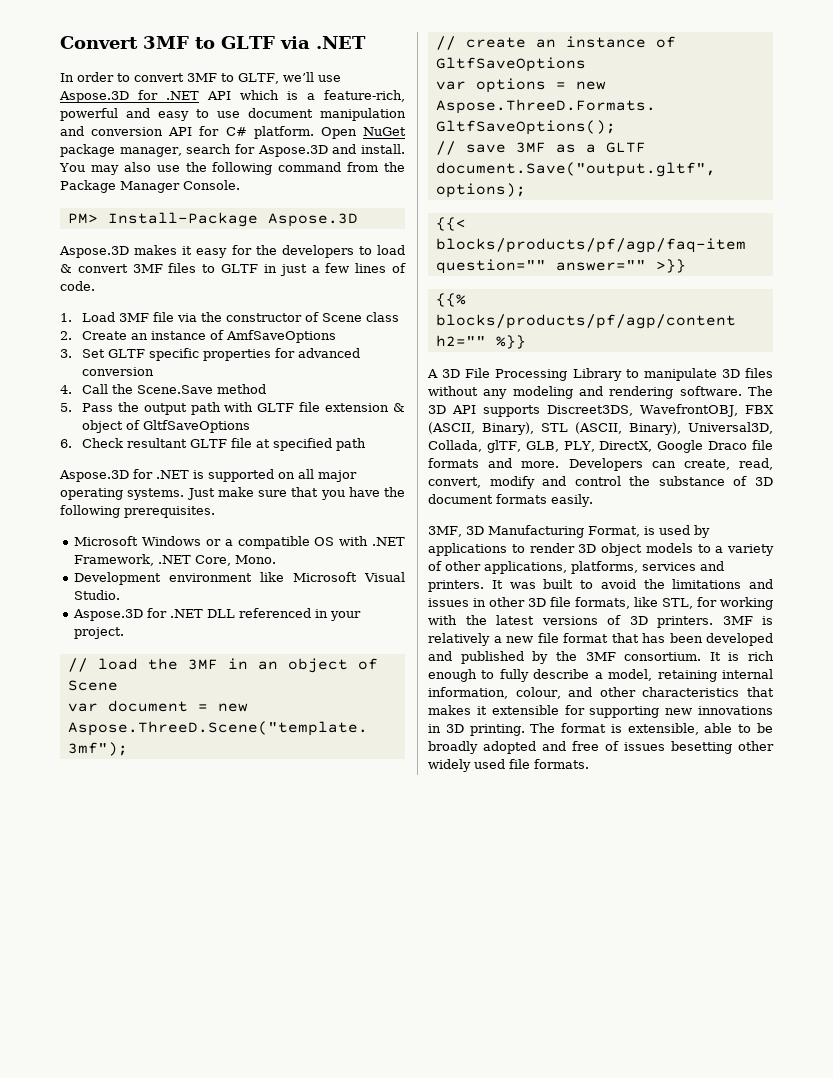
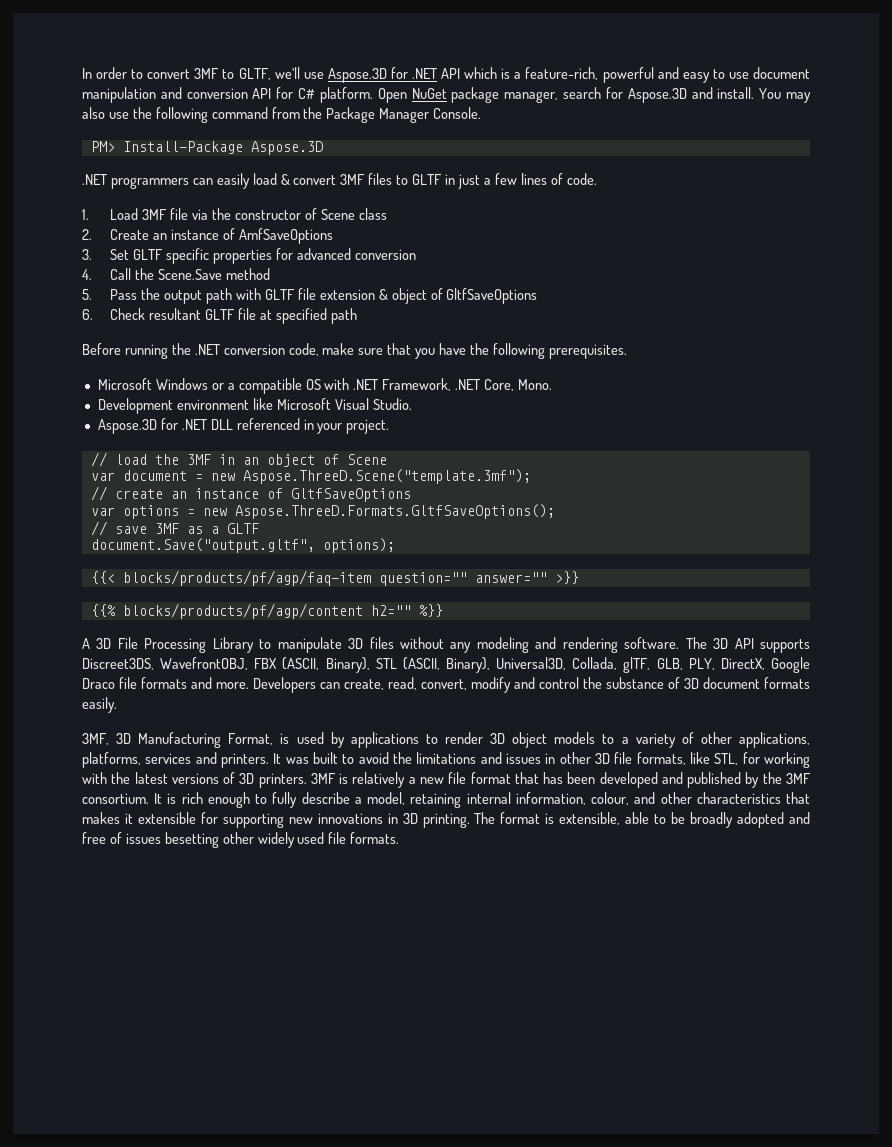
- Convert 3MF to GLTF via .NET
- Aspose.3D makes it easy for the developers to load & convert 3MF files to GLTF in just a few lines of code.
+ .NET programmers can easily load & convert 3MF files to GLTF in just a few lines of code.
- Aspose.3D for .NET is supported on all major operating systems. Just make sure that you have the following prerequisites.
+ Before running the .NET conversion code, make sure that you have the following prerequisites.

